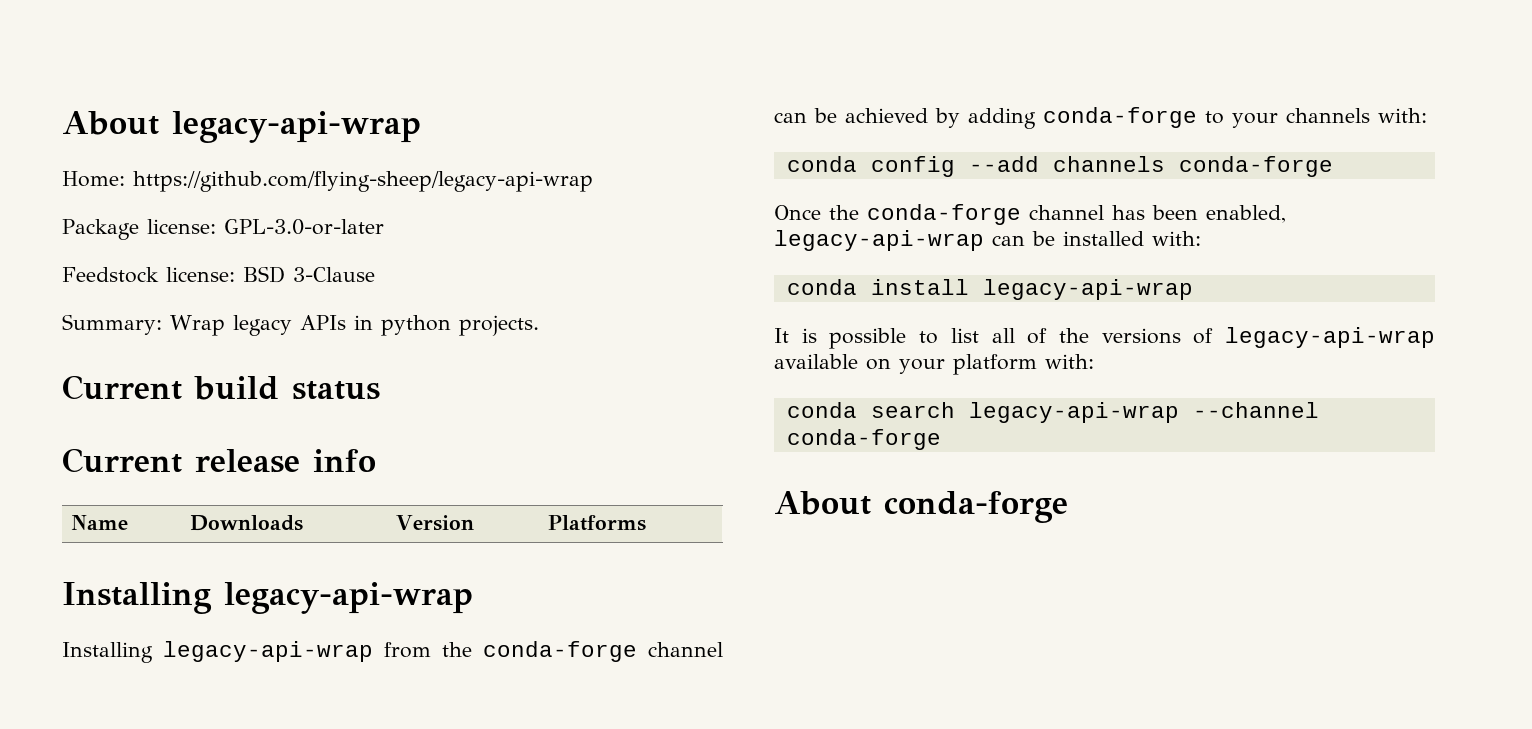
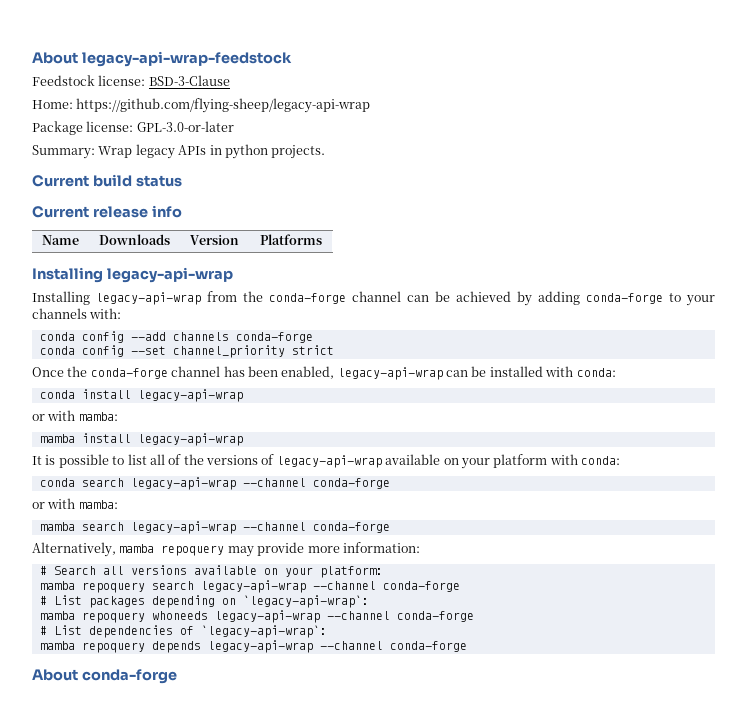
- About legacy-api-wrap
+ About legacy-api-wrap-feedstock
+ Feedstock license: BSD-3-Clause
- Feedstock license: BSD 3-Clause
+ conda config --set channel_priority strict
- Once the conda-forge channel has been enabled, legacy-api-wrap can be installed with:
+ Once the conda-forge channel has been enabled, legacy-api-wrap can be installed with conda:
  conda install legacy-api-wrap
+ or with mamba:
+ mamba install legacy-api-wrap
- It is possible to list all of the versions of legacy-api-wrap available on your platform with:
+ It is possible to list all of the versions of legacy-api-wrap available on your platform with conda:
  conda search legacy-api-wrap --channel conda-forge
+ or with mamba:
+ mamba search legacy-api-wrap --channel conda-forge
+ Alternatively, mamba repoquery may provide more information:
+ # Search all versions available on your platform:
+ mamba repoquery search legacy-api-wrap --channel conda-forge
+ # List packages depending on `legacy-api-wrap`:
+ mamba repoquery whoneeds legacy-api-wrap --channel conda-forge
+ # List dependencies of `legacy-api-wrap`:
+ mamba repoquery depends legacy-api-wrap --channel conda-forge

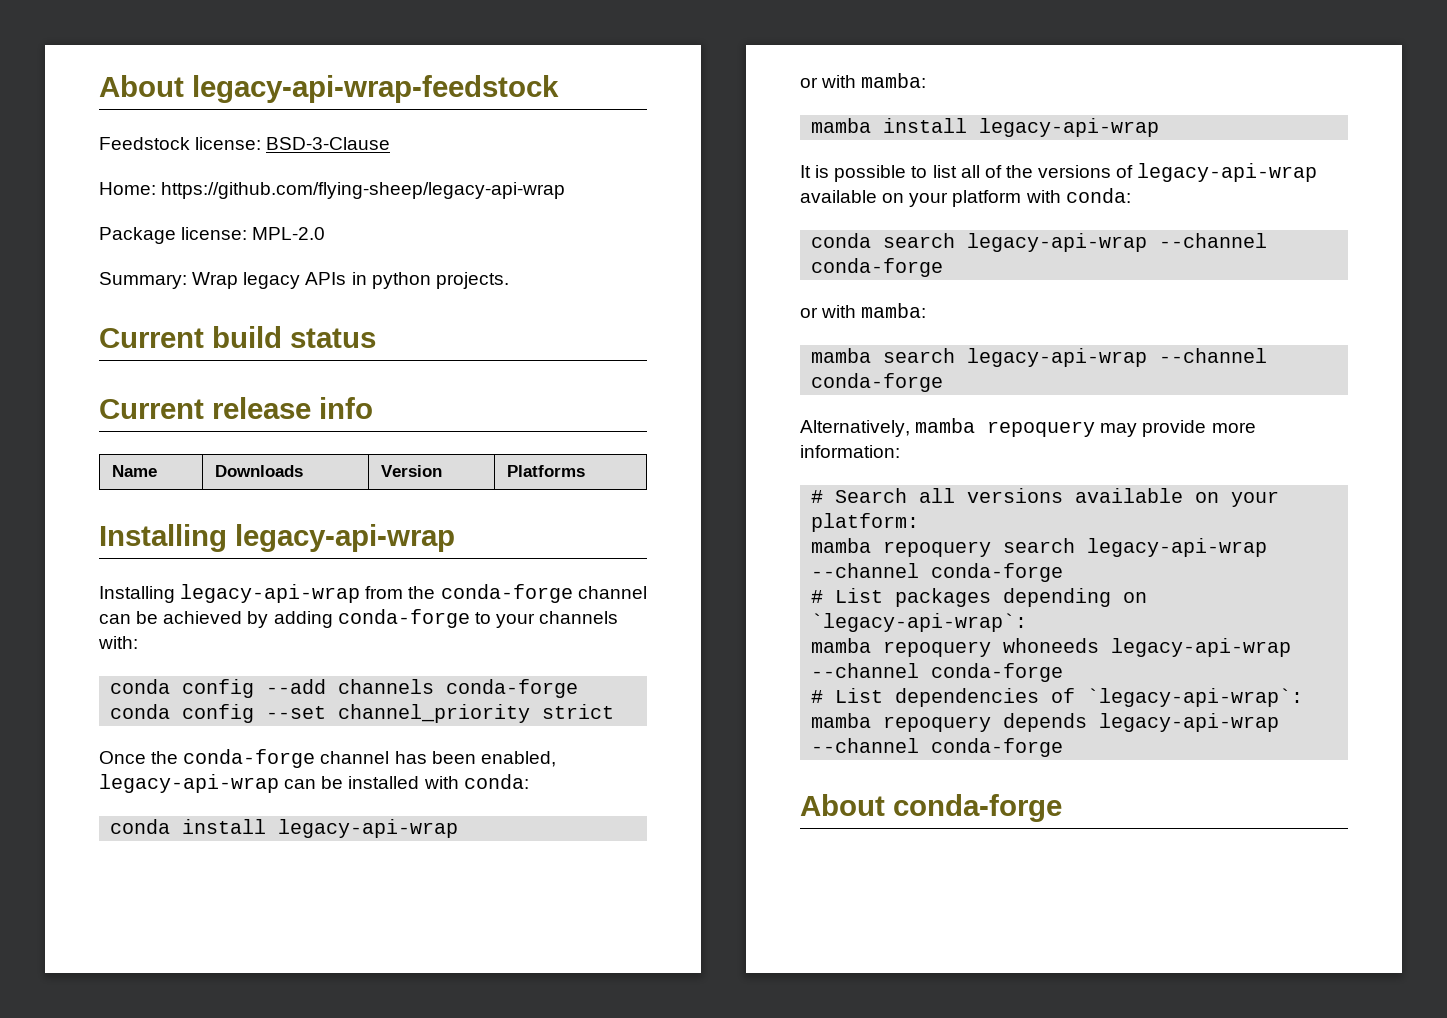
- Package license: GPL-3.0-or-later
+ Package license: MPL-2.0

